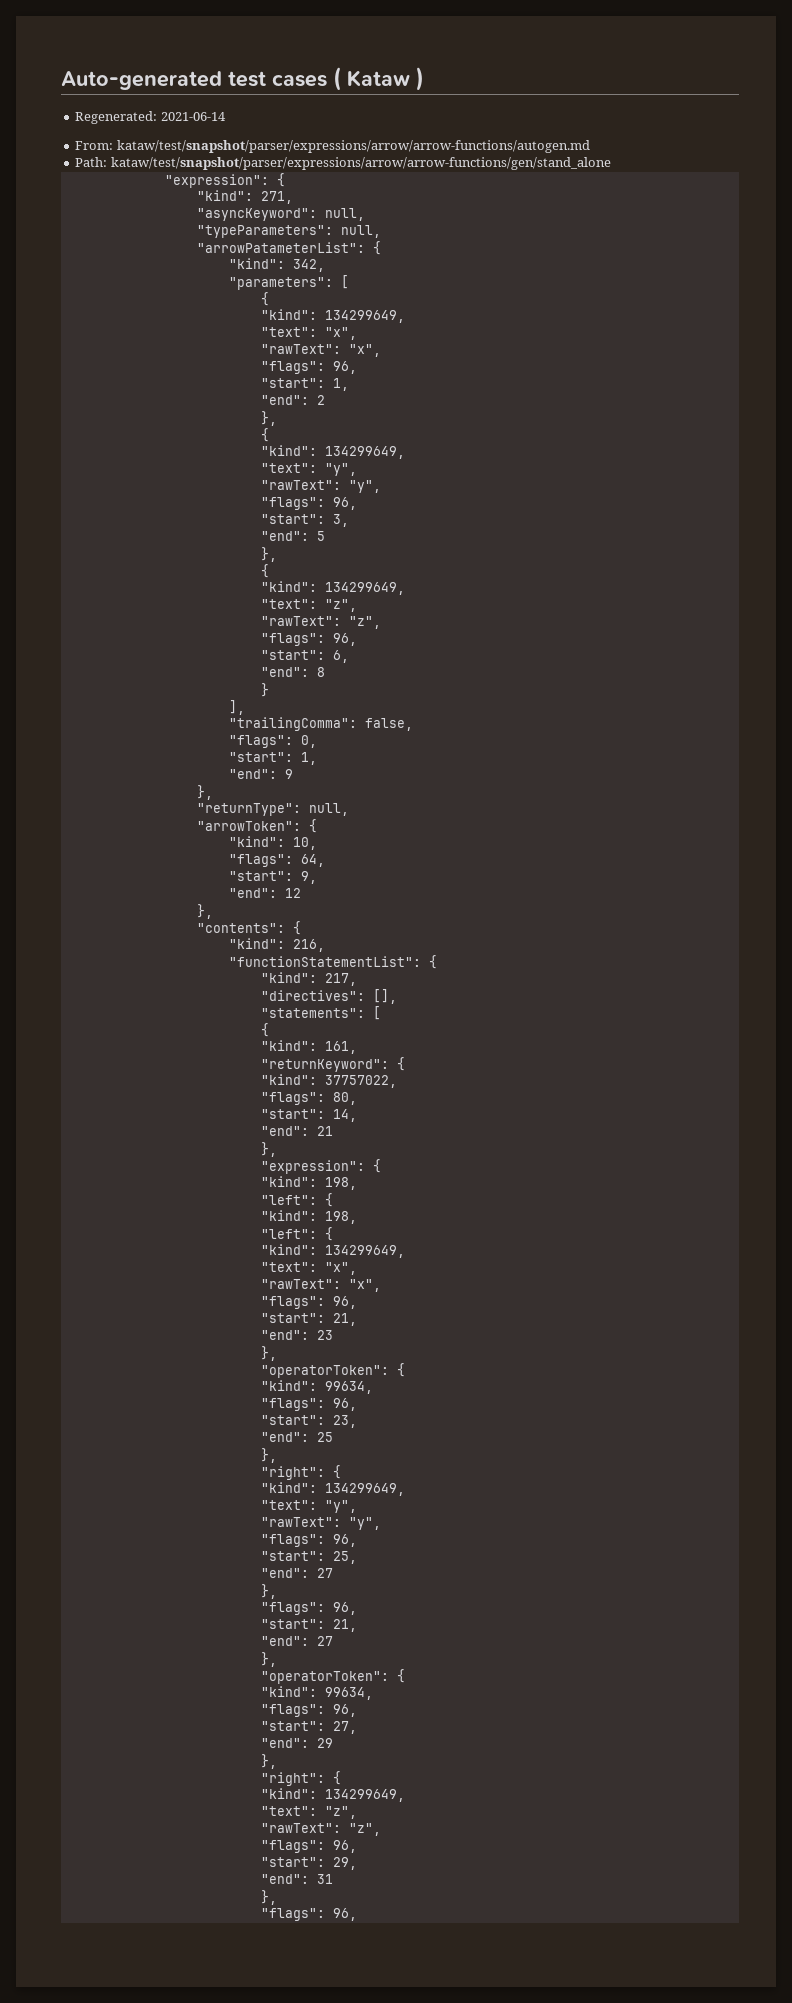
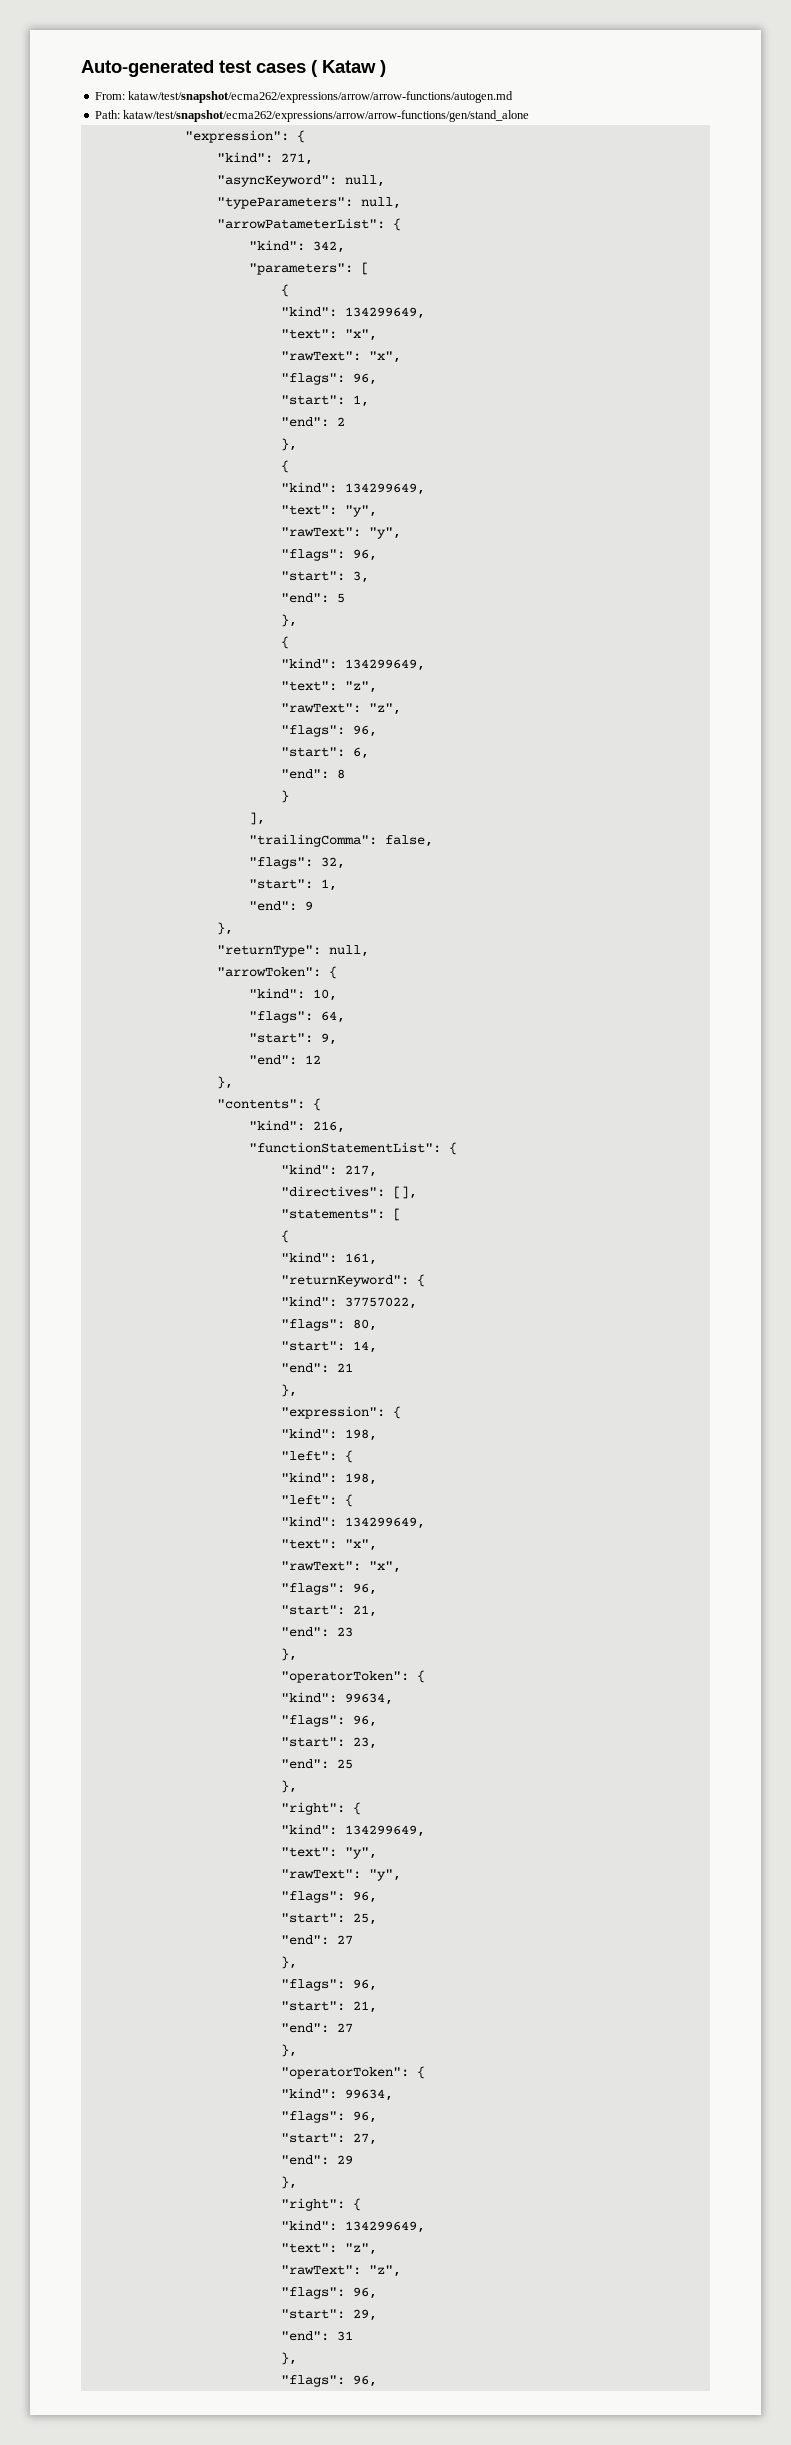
- Regenerated: 2021-06-14
- From: kataw/test/snapshot/parser/expressions/arrow/arrow-functions/autogen.md
+ From: kataw/test/snapshot/ecma262/expressions/arrow/arrow-functions/autogen.md
- Path: kataw/test/snapshot/parser/expressions/arrow/arrow-functions/gen/stand_alone
+ Path: kataw/test/snapshot/ecma262/expressions/arrow/arrow-functions/gen/stand_alone
- "flags": 0,
+ "flags": 32,

